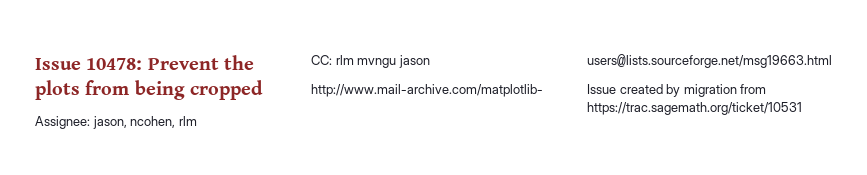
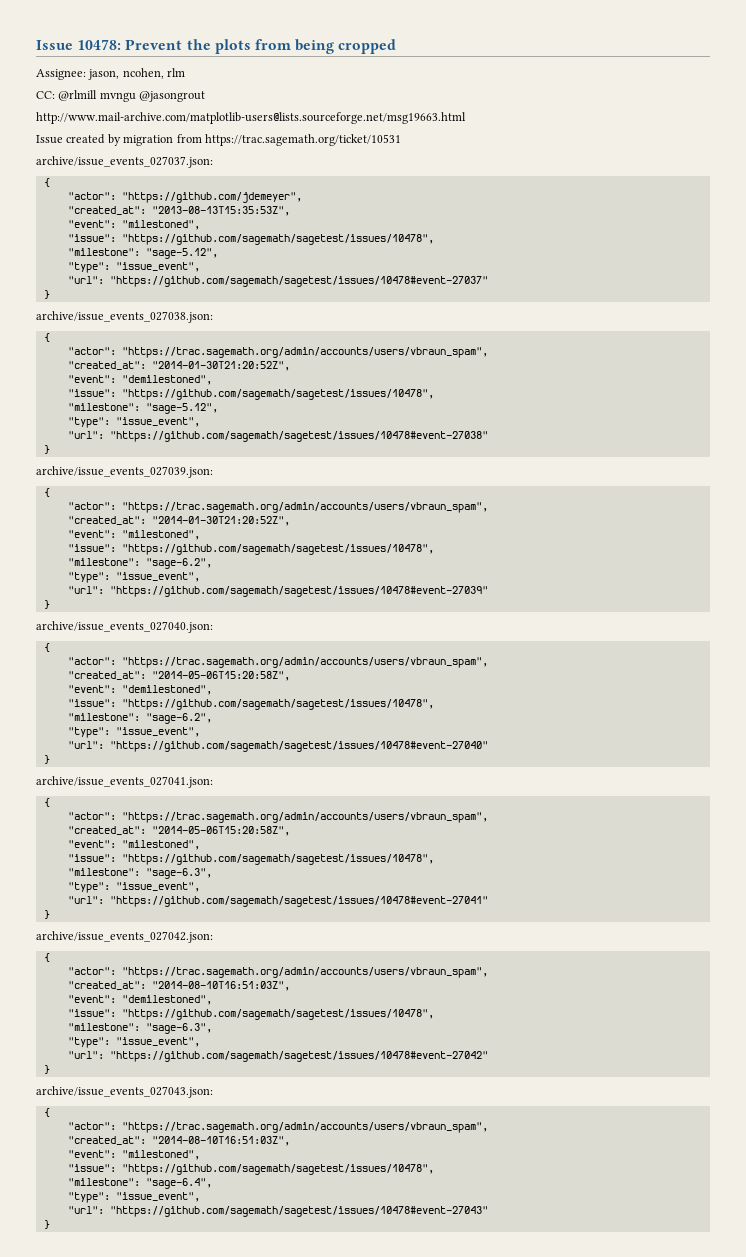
- CC: rlm mvngu jason
+ CC: @rlmill mvngu @jasongrout
+ archive/issue_events_027037.json:
+ {
+ "actor": "https://github.com/jdemeyer",
+ "created_at": "2013-08-13T15:35:53Z",
+ "event": "milestoned",
+ "issue": "https://github.com/sagemath/sagetest/issues/10478",
+ "milestone": "sage-5.12",
+ "type": "issue_event",
+ "url": "https://github.com/sagemath/sagetest/issues/10478#event-27037"
+ }
+ archive/issue_events_027038.json:
+ {
+ "actor": "https://trac.sagemath.org/admin/accounts/users/vbraun_spam",
+ "created_at": "2014-01-30T21:20:52Z",
+ "event": "demilestoned",
+ "issue": "https://github.com/sagemath/sagetest/issues/10478",
+ "milestone": "sage-5.12",
+ "type": "issue_event",
+ "url": "https://github.com/sagemath/sagetest/issues/10478#event-27038"
+ }
+ archive/issue_events_027039.json:
+ {
+ "actor": "https://trac.sagemath.org/admin/accounts/users/vbraun_spam",
+ "created_at": "2014-01-30T21:20:52Z",
+ "event": "milestoned",
+ "issue": "https://github.com/sagemath/sagetest/issues/10478",
+ "milestone": "sage-6.2",
+ "type": "issue_event",
+ "url": "https://github.com/sagemath/sagetest/issues/10478#event-27039"
+ }
+ archive/issue_events_027040.json:
+ {
+ "actor": "https://trac.sagemath.org/admin/accounts/users/vbraun_spam",
+ "created_at": "2014-05-06T15:20:58Z",
+ "event": "demilestoned",
+ "issue": "https://github.com/sagemath/sagetest/issues/10478",
+ "milestone": "sage-6.2",
+ "type": "issue_event",
+ "url": "https://github.com/sagemath/sagetest/issues/10478#event-27040"
+ }
+ archive/issue_events_027041.json:
+ {
+ "actor": "https://trac.sagemath.org/admin/accounts/users/vbraun_spam",
+ "created_at": "2014-05-06T15:20:58Z",
+ "event": "milestoned",
+ "issue": "https://github.com/sagemath/sagetest/issues/10478",
+ "milestone": "sage-6.3",
+ "type": "issue_event",
+ "url": "https://github.com/sagemath/sagetest/issues/10478#event-27041"
+ }
+ archive/issue_events_027042.json:
+ {
+ "actor": "https://trac.sagemath.org/admin/accounts/users/vbraun_spam",
+ "created_at": "2014-08-10T16:51:03Z",
+ "event": "demilestoned",
+ "issue": "https://github.com/sagemath/sagetest/issues/10478",
+ "milestone": "sage-6.3",
+ "type": "issue_event",
+ "url": "https://github.com/sagemath/sagetest/issues/10478#event-27042"
+ }
+ archive/issue_events_027043.json:
+ {
+ "actor": "https://trac.sagemath.org/admin/accounts/users/vbraun_spam",
+ "created_at": "2014-08-10T16:51:03Z",
+ "event": "milestoned",
+ "issue": "https://github.com/sagemath/sagetest/issues/10478",
+ "milestone": "sage-6.4",
+ "type": "issue_event",
+ "url": "https://github.com/sagemath/sagetest/issues/10478#event-27043"
+ }

